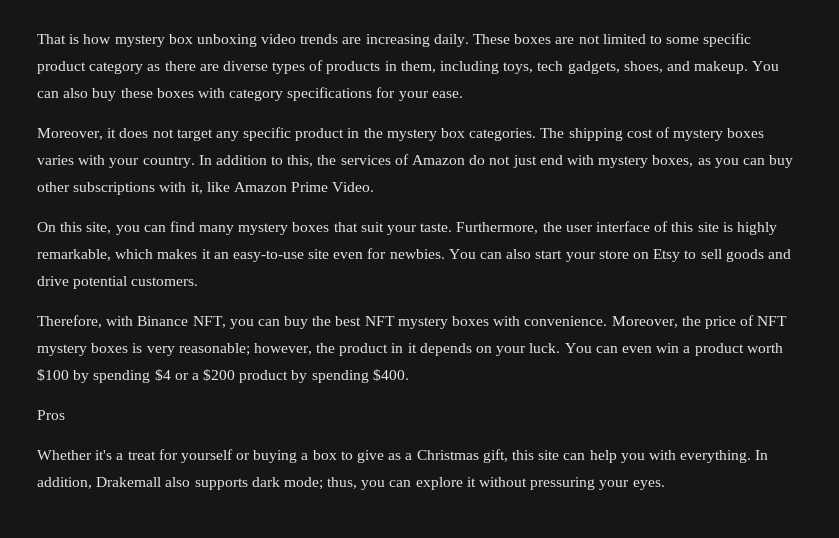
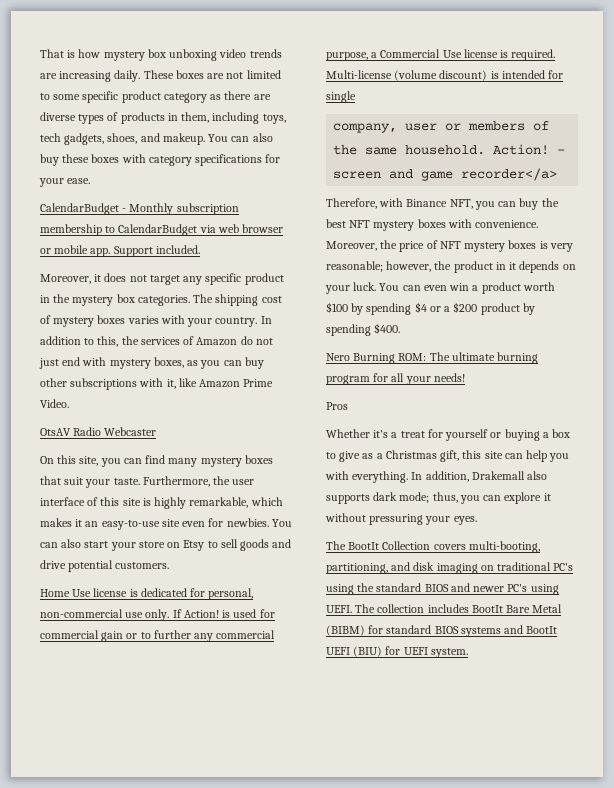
+ CalendarBudget - Monthly subscription membership to CalendarBudget via web browser or mobile app. Support included.
+ OtsAV Radio Webcaster
+ Home Use license is dedicated for personal, non-commercial use only. If Action! is used for commercial gain or to further any commercial purpose, a Commercial Use license is required. Multi-license (volume discount) is intended for single
+ company, user or members of the same household. Action! - screen and game recorder</a>
+ Nero Burning ROM: The ultimate burning program for all your needs!
+ The BootIt Collection covers multi-booting, partitioning, and disk imaging on traditional PC's using the standard BIOS and newer PC's using UEFI. The collection includes BootIt Bare Metal (BIBM) for standard BIOS systems and BootIt UEFI (BIU) for UEFI system.

